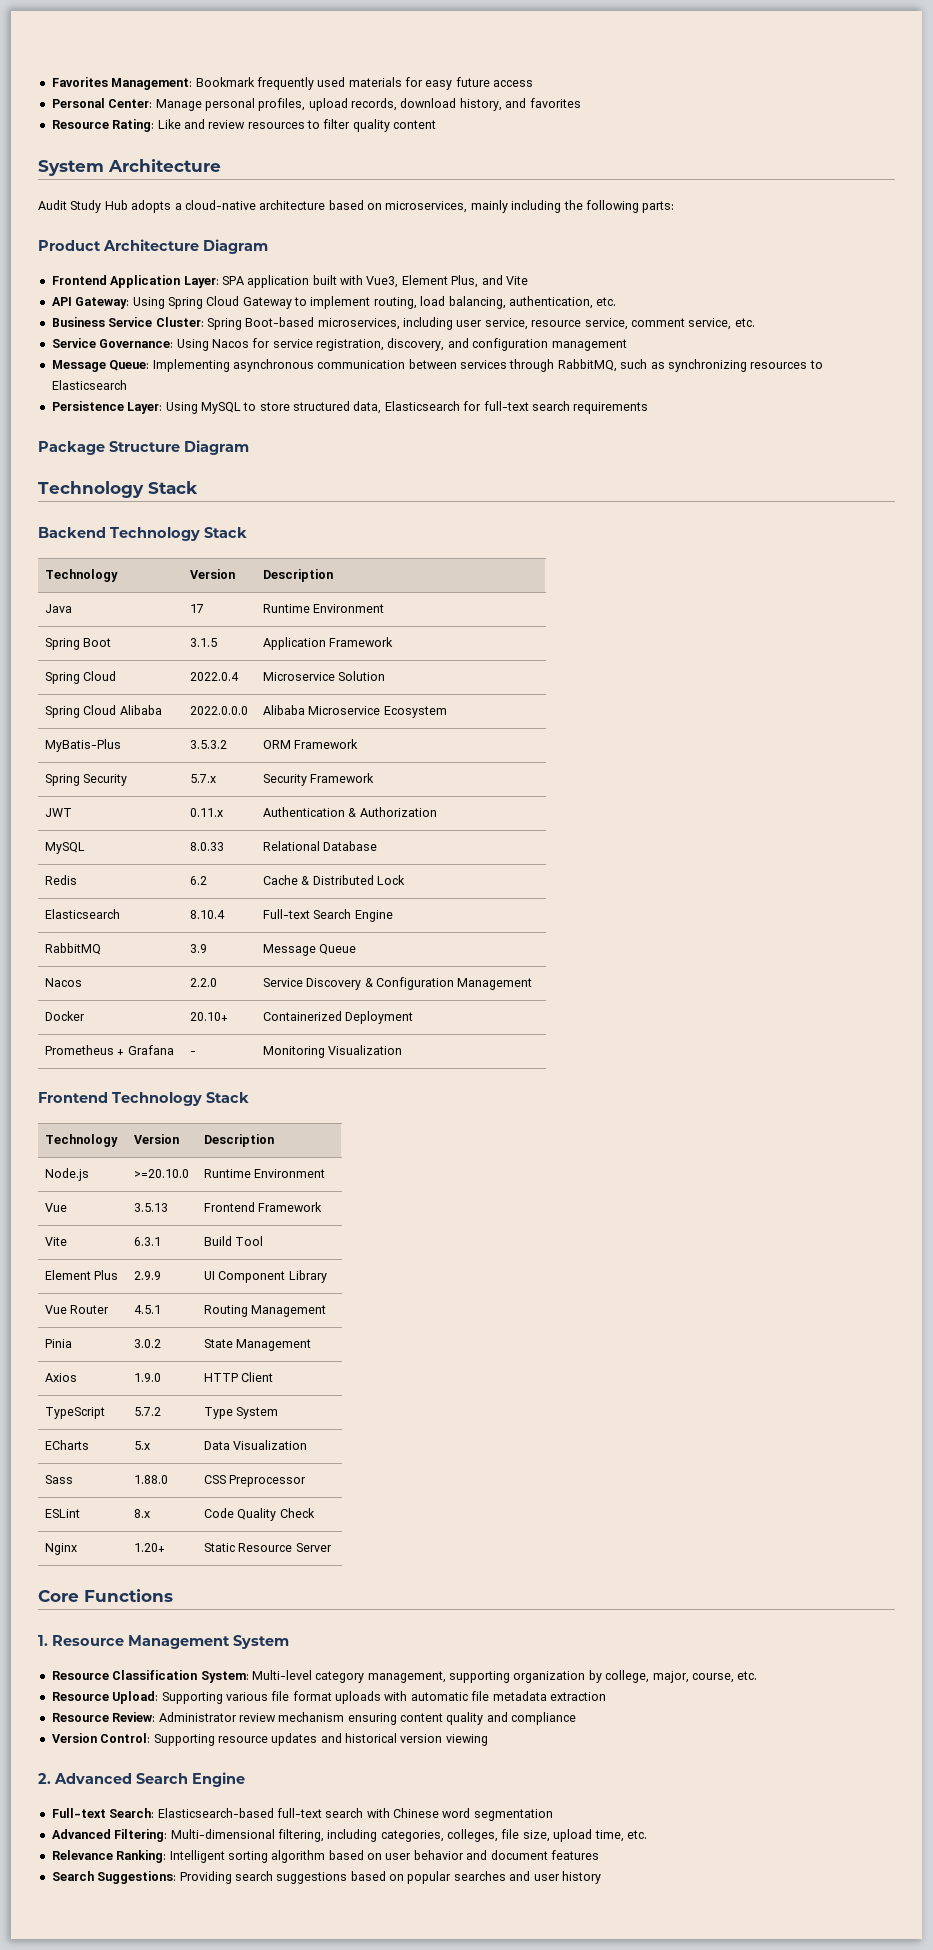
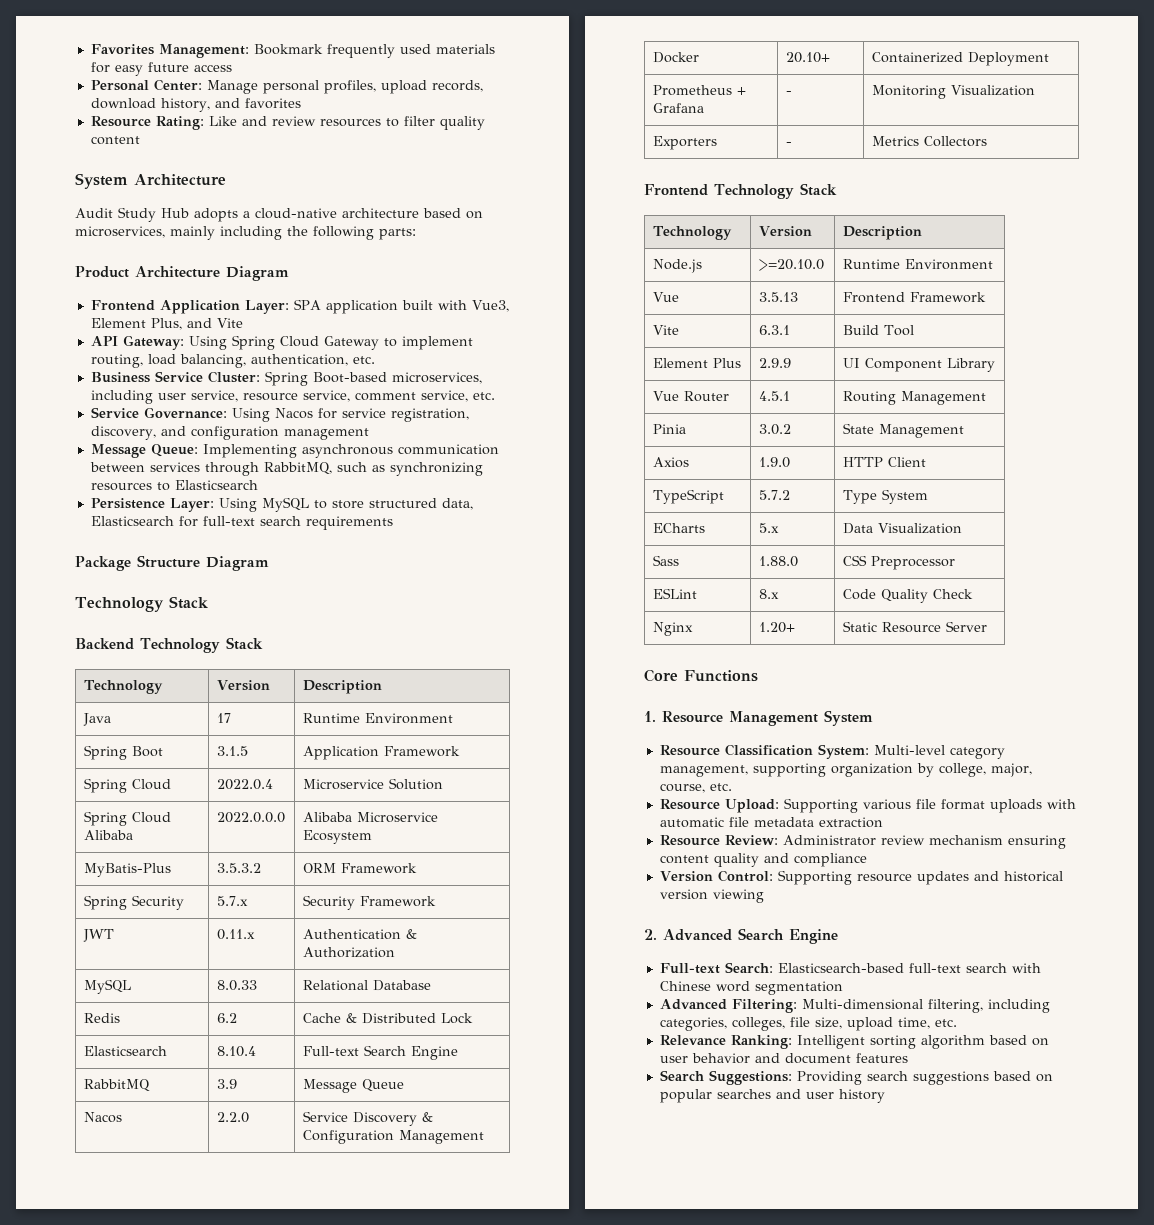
+ Exporters | - | Metrics Collectors

